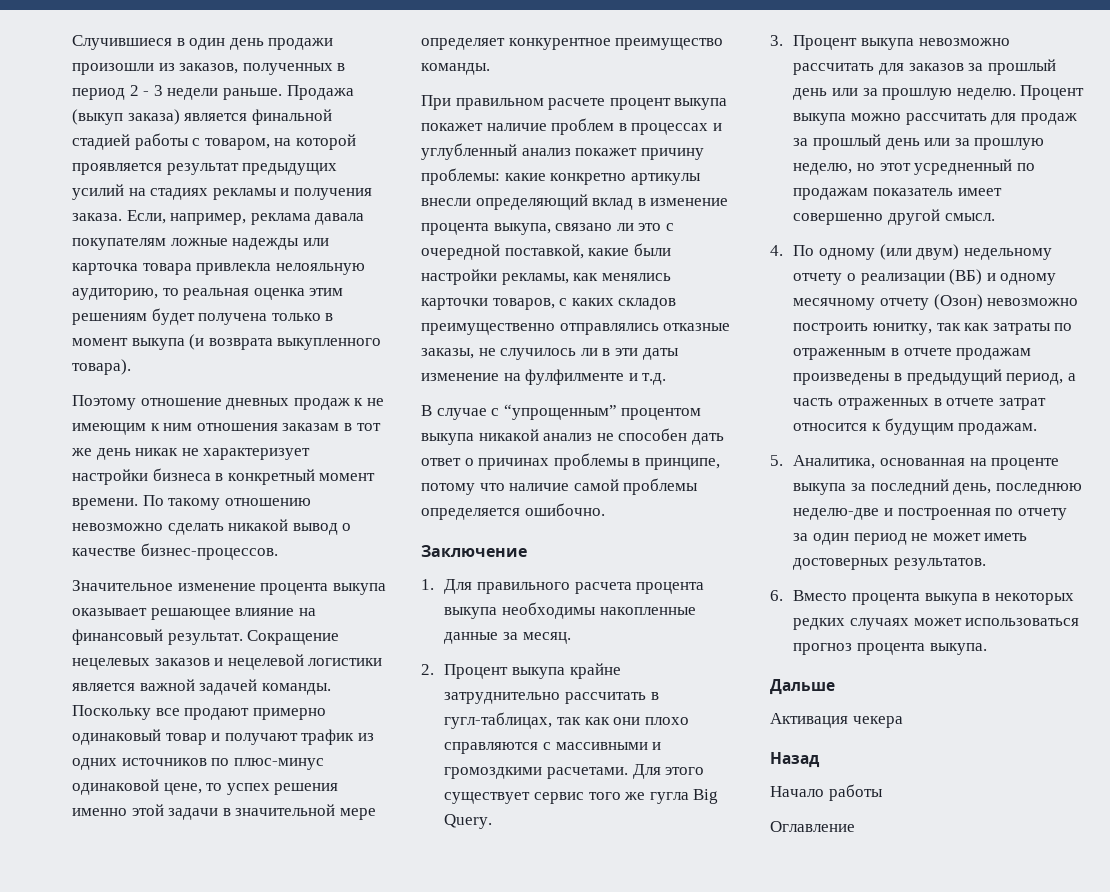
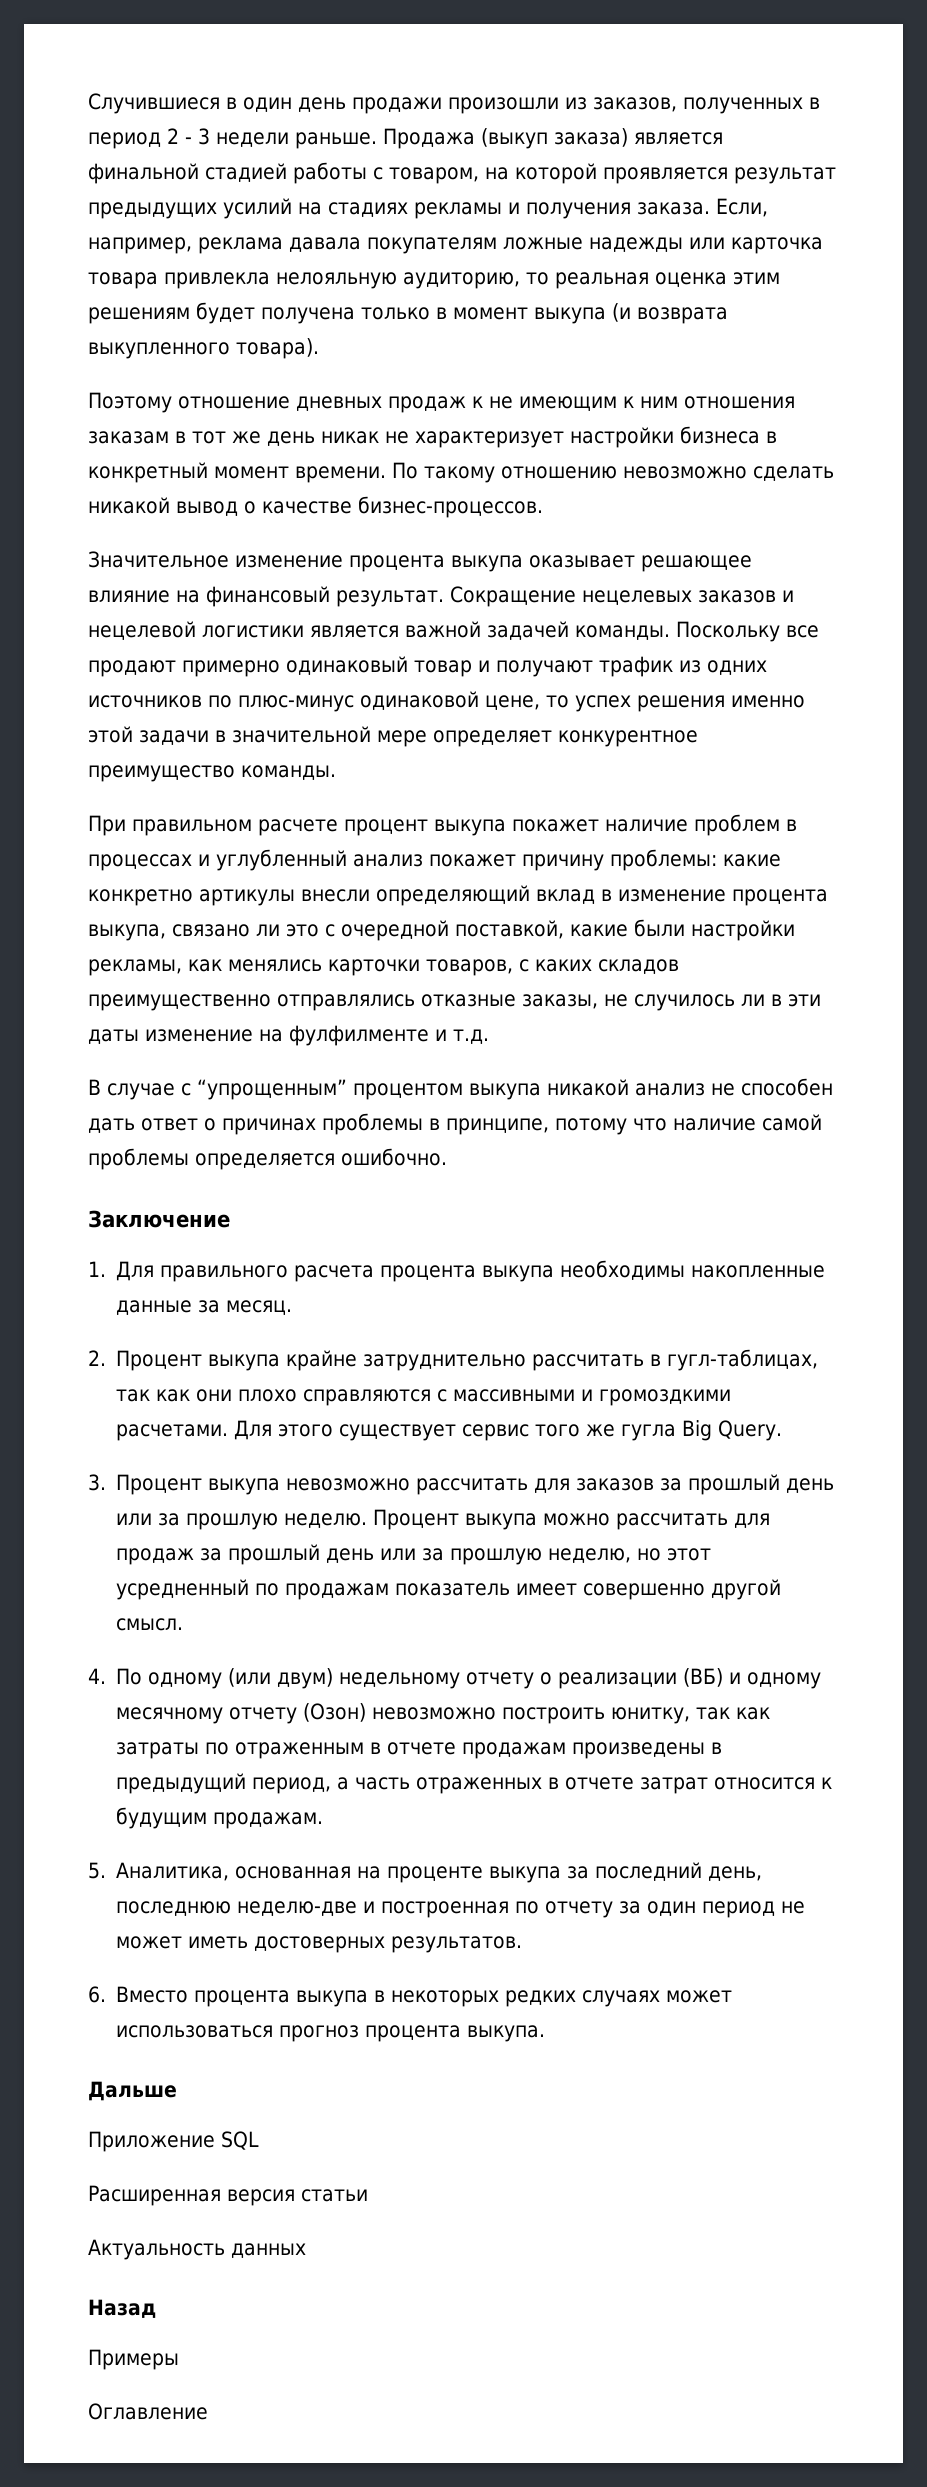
- Активация чекера
+ Приложение SQL
+ Расширенная версия статьи
+ Актуальность данных
- Начало работы
+ Примеры

